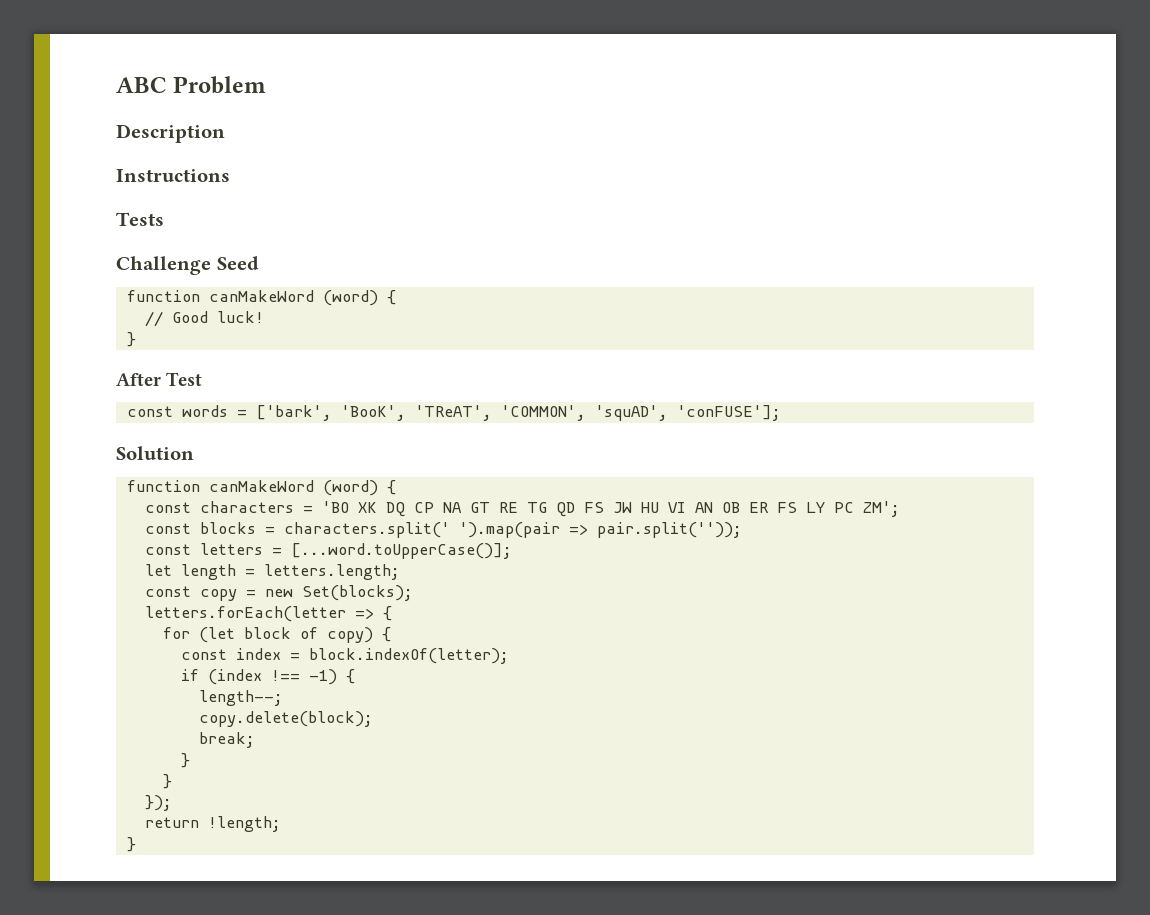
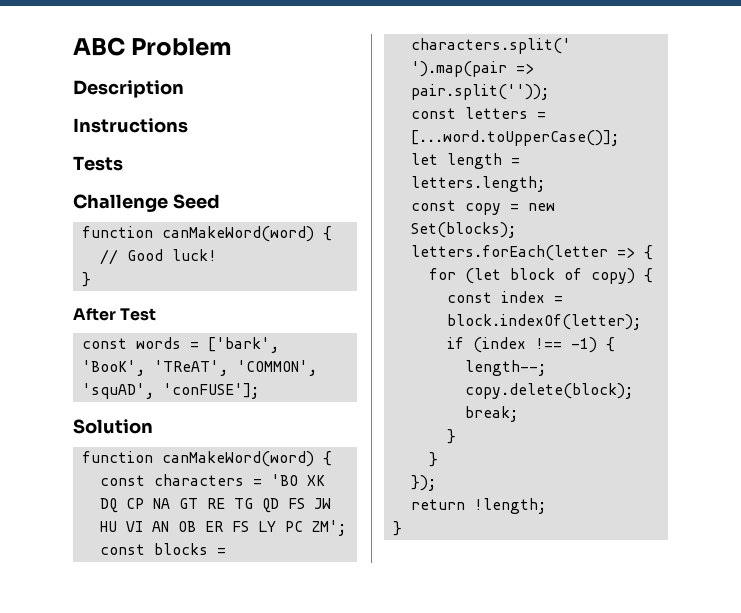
  Challenge Seed
- function canMakeWord (word) {
+ function canMakeWord(word) {
  Solution
- function canMakeWord (word) {
+ function canMakeWord(word) {

